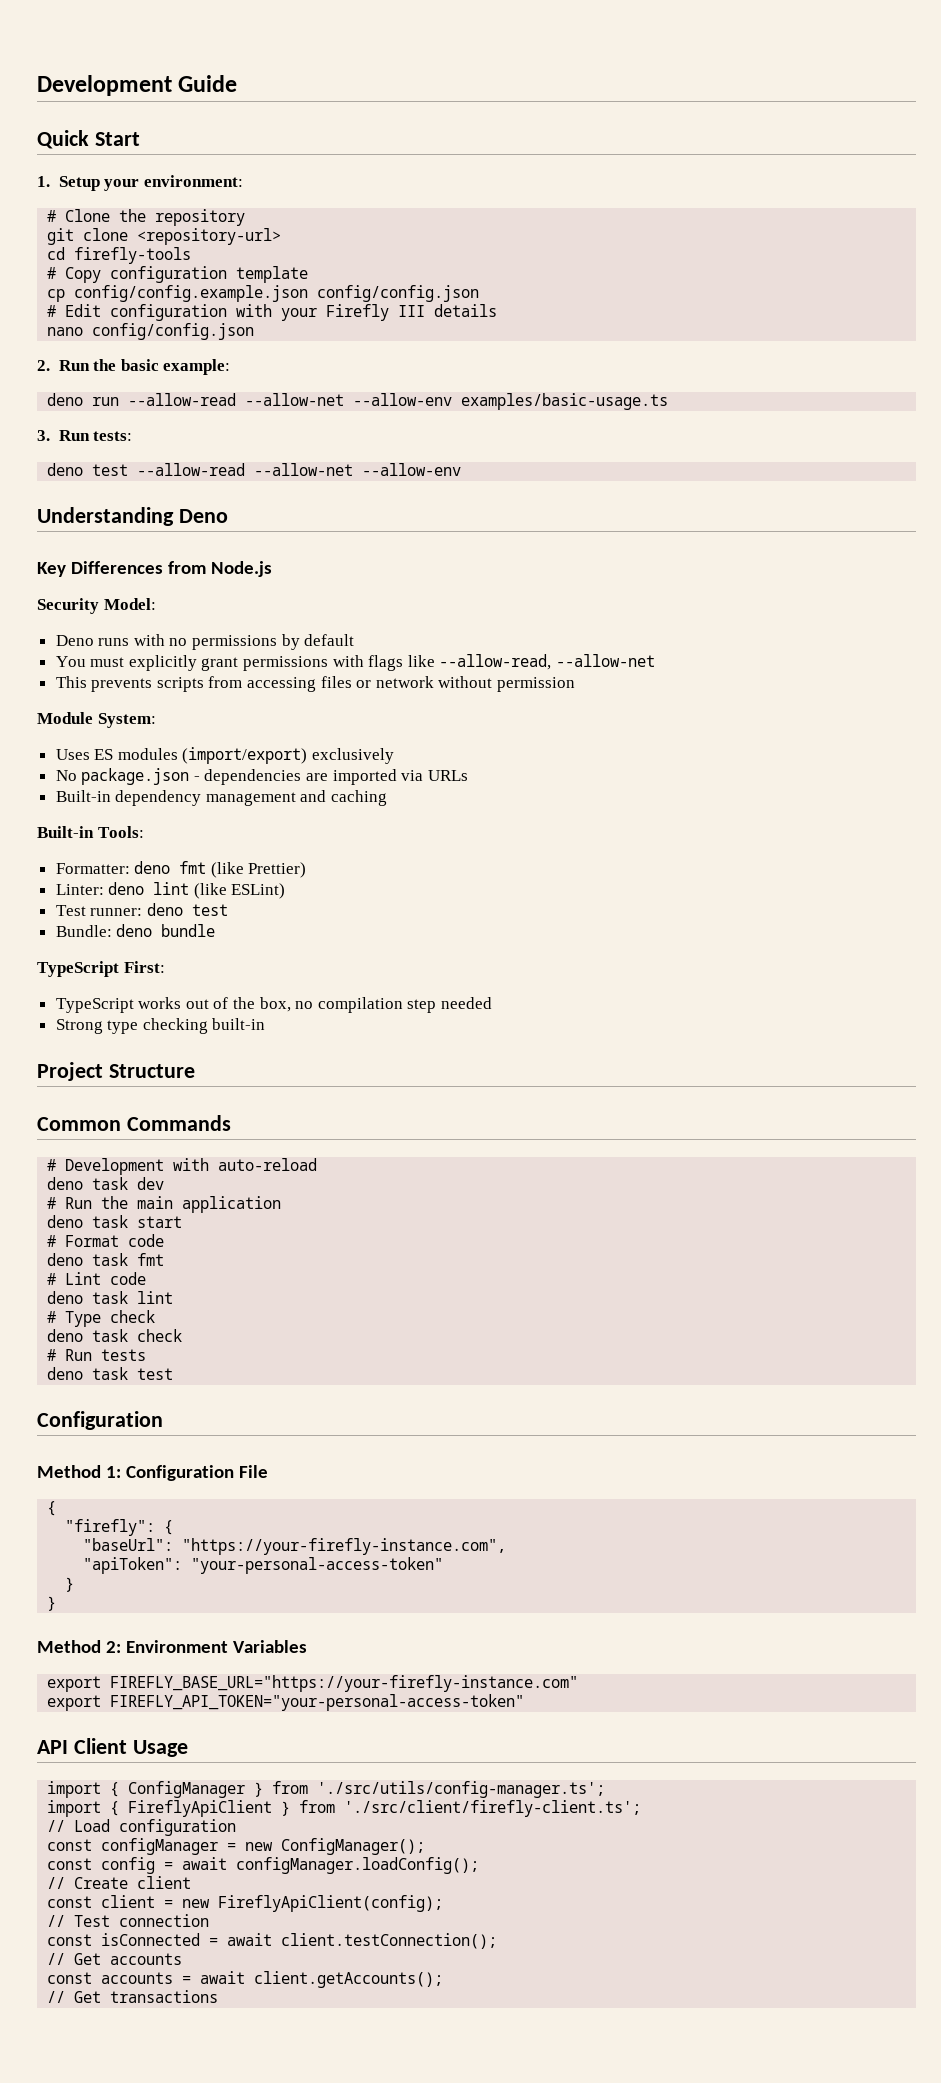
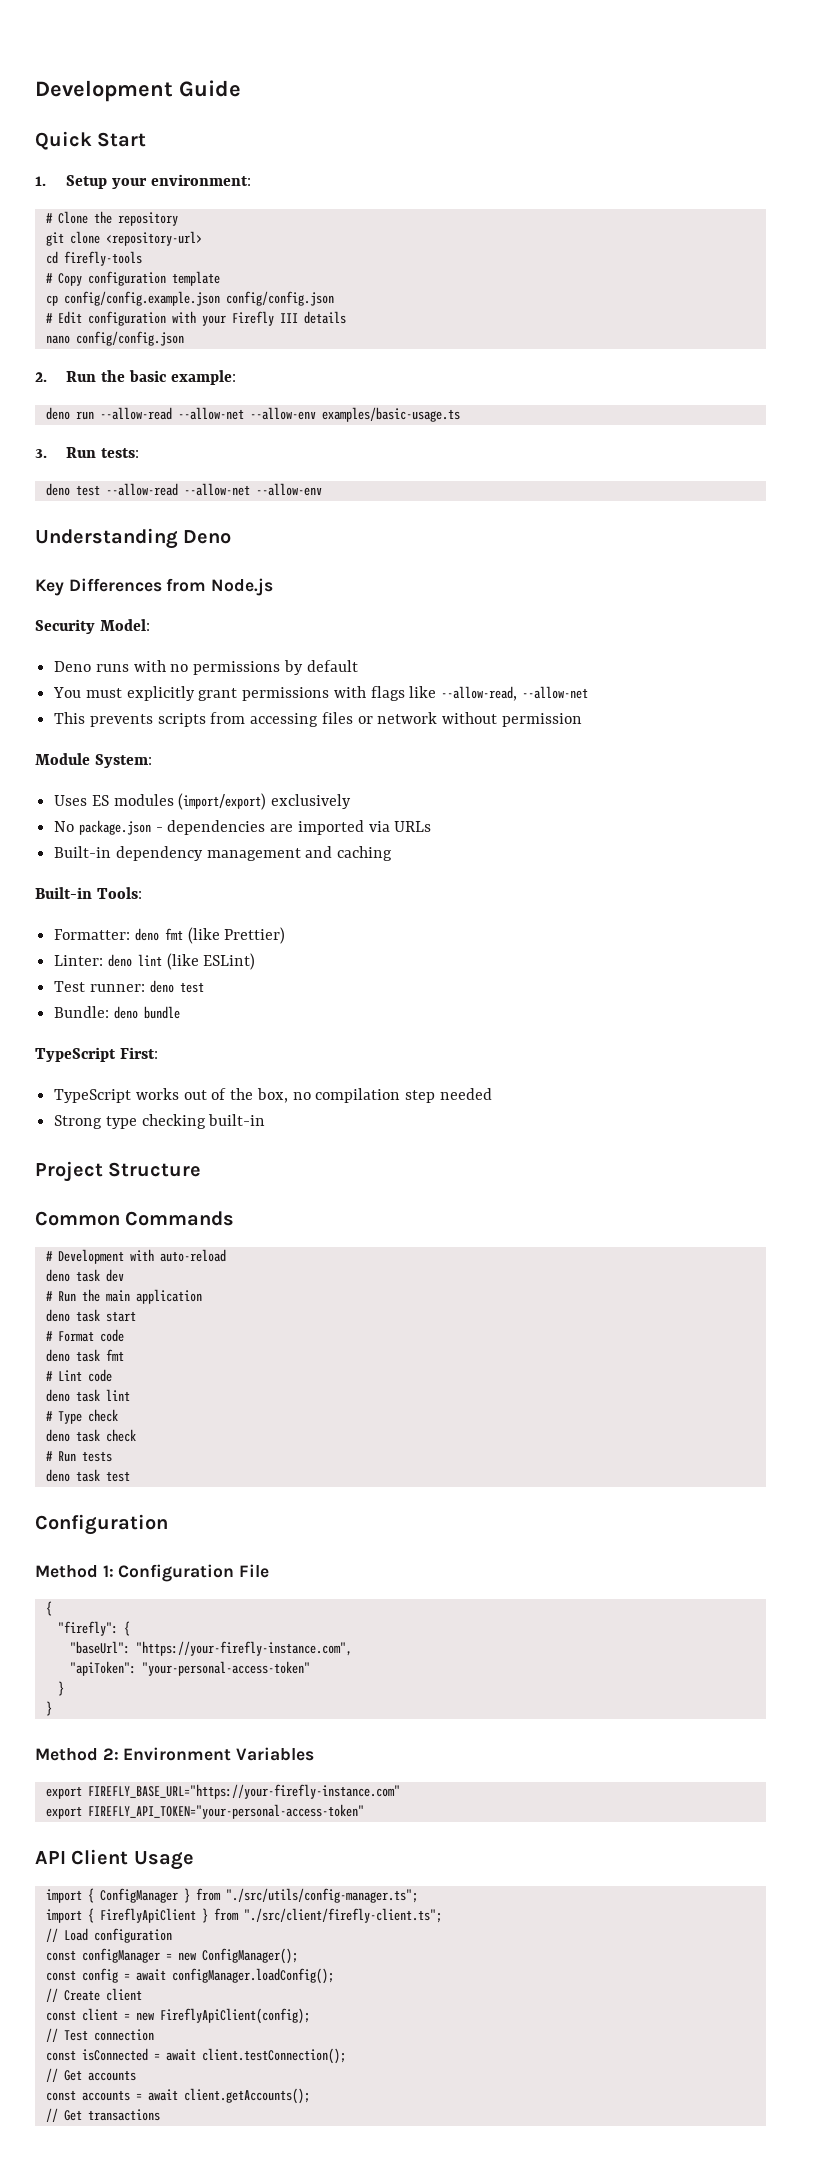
- import { ConfigManager } from './src/utils/config-manager.ts';
+ import { ConfigManager } from "./src/utils/config-manager.ts";
- import { FireflyApiClient } from './src/client/firefly-client.ts';
+ import { FireflyApiClient } from "./src/client/firefly-client.ts";

